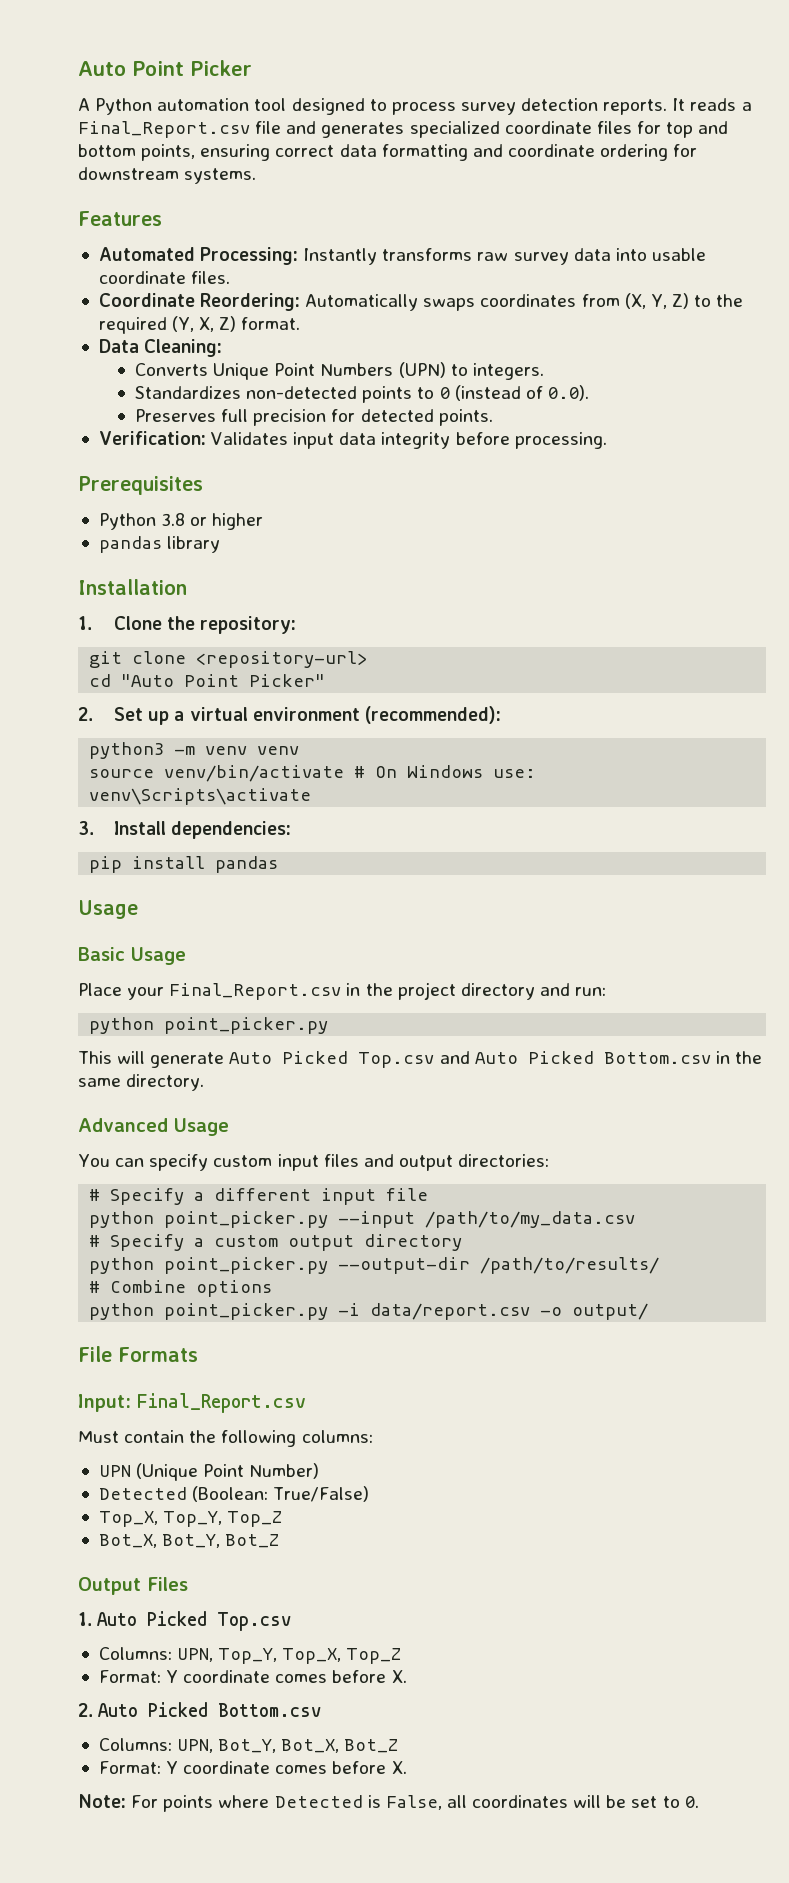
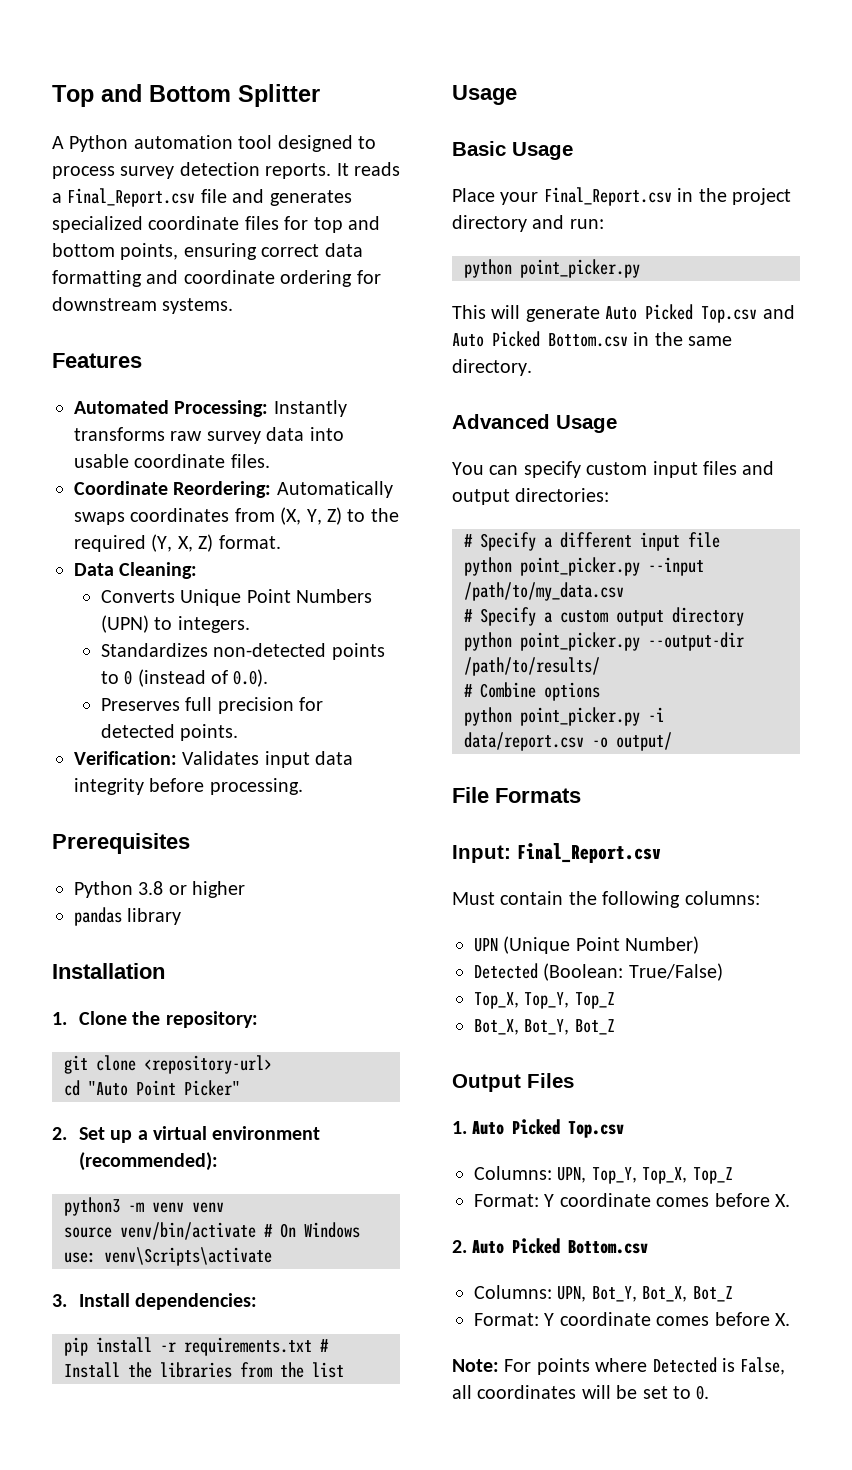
- Auto Point Picker
+ Top and Bottom Splitter
- pip install pandas
+ pip install -r requirements.txt # Install the libraries from the list

